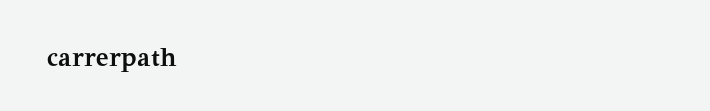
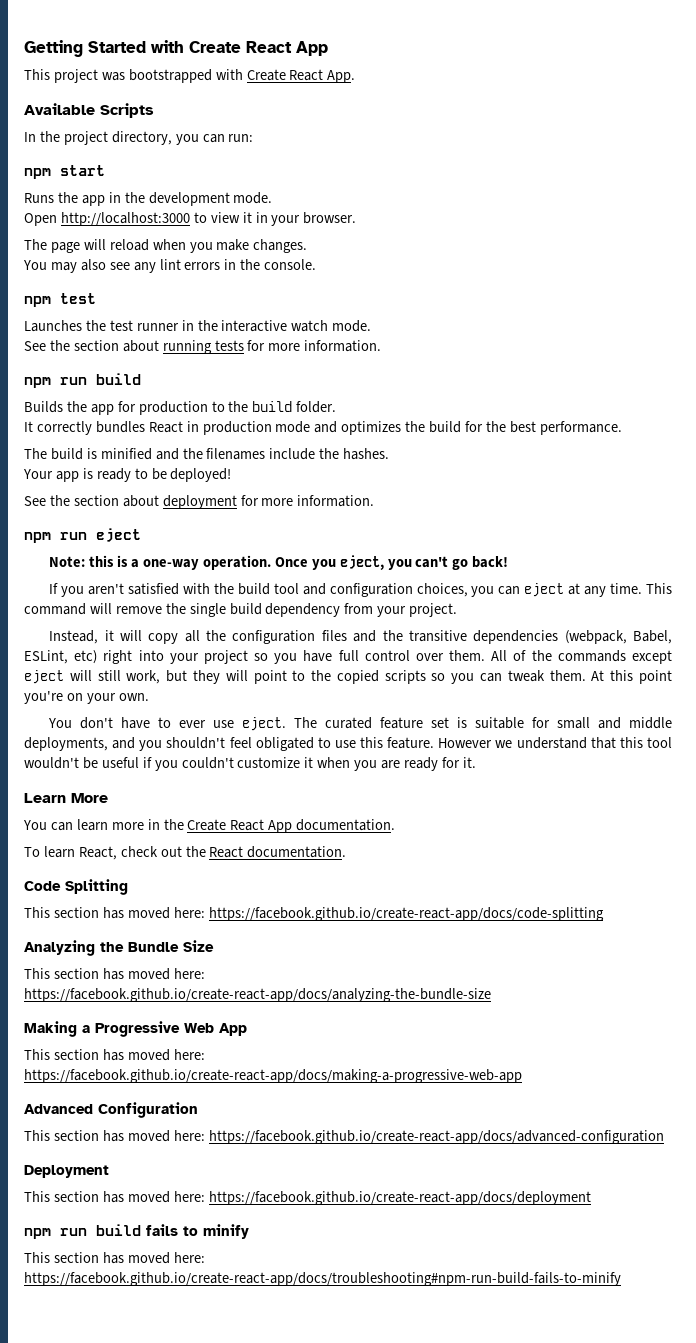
- carrerpath
+ Getting Started with Create React App
+ This project was bootstrapped with Create React App.
+ Available Scripts
+ In the project directory, you can run:
+ npm start
+ Runs the app in the development mode.
+ Open http://localhost:3000 to view it in your browser.
+ The page will reload when you make changes.
+ You may also see any lint errors in the console.
+ npm test
+ Launches the test runner in the interactive watch mode.
+ See the section about running tests for more information.
+ npm run build
+ Builds the app for production to the build folder.
+ It correctly bundles React in production mode and optimizes the build for the best performance.
+ The build is minified and the filenames include the hashes.
+ Your app is ready to be deployed!
+ See the section about deployment for more information.
+ npm run eject
+ Note: this is a one-way operation. Once you eject, you can't go back!
+ If you aren't satisfied with the build tool and configuration choices, you can eject at any time. This command will remove the single build dependency from your project.
+ Instead, it will copy all the configuration files and the transitive dependencies (webpack, Babel, ESLint, etc) right into your project so you have full control over them. All of the commands except eject will still work, but they will point to the copied scripts so you can tweak them. At this point you're on your own.
+ You don't have to ever use eject. The curated feature set is suitable for small and middle deployments, and you shouldn't feel obligated to use this feature. However we understand that this tool wouldn't be useful if you couldn't customize it when you are ready for it.
+ Learn More
+ You can learn more in the Create React App documentation.
+ To learn React, check out the React documentation.
+ Code Splitting
+ This section has moved here: https://facebook.github.io/create-react-app/docs/code-splitting
+ Analyzing the Bundle Size
+ This section has moved here: https://facebook.github.io/create-react-app/docs/analyzing-the-bundle-size
+ Making a Progressive Web App
+ This section has moved here: https://facebook.github.io/create-react-app/docs/making-a-progressive-web-app
+ Advanced Configuration
+ This section has moved here: https://facebook.github.io/create-react-app/docs/advanced-configuration
+ Deployment
+ This section has moved here: https://facebook.github.io/create-react-app/docs/deployment
+ npm run build fails to minify
+ This section has moved here: https://facebook.github.io/create-react-app/docs/troubleshooting#npm-run-build-fails-to-minify

